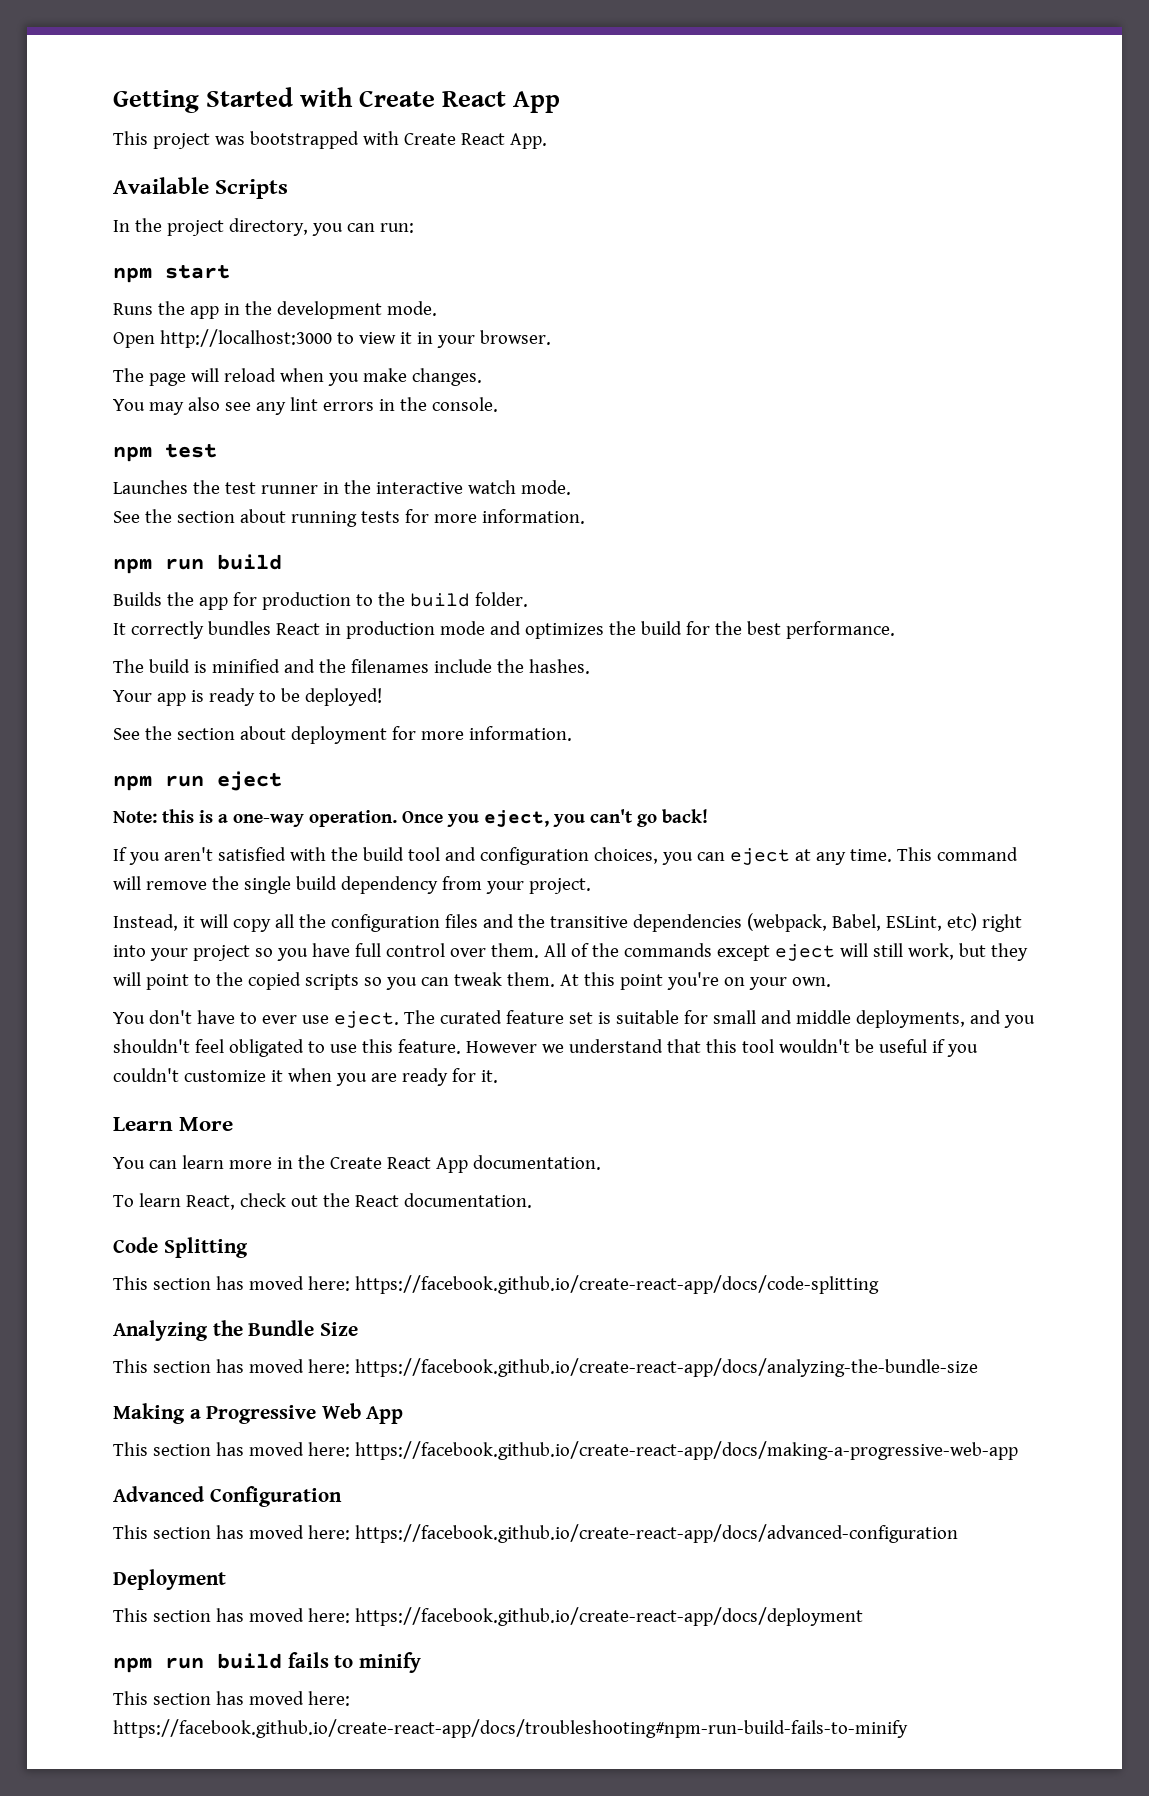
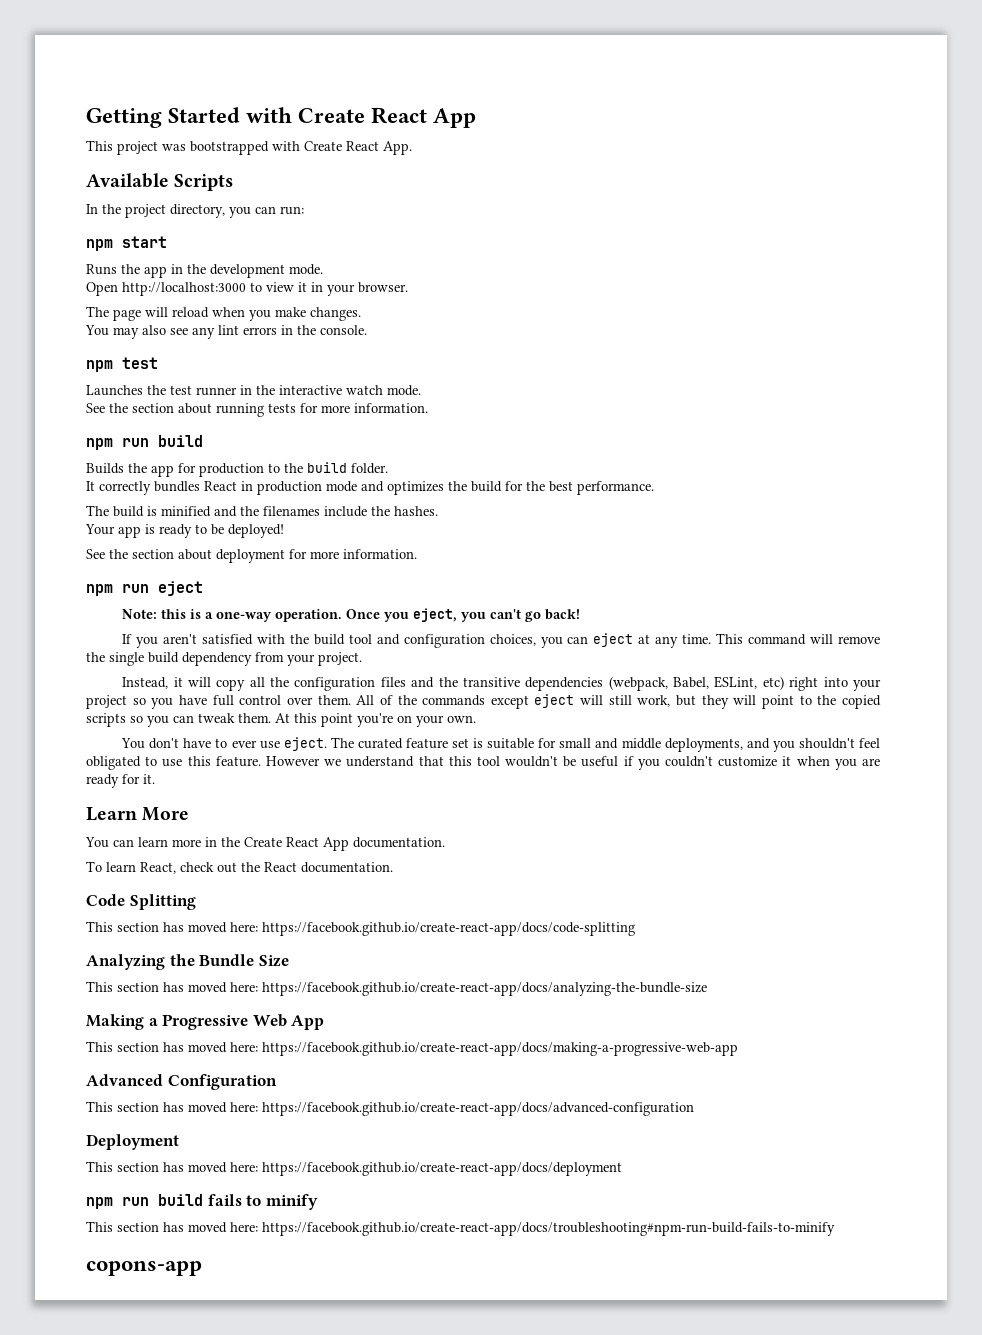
+ copons-app

